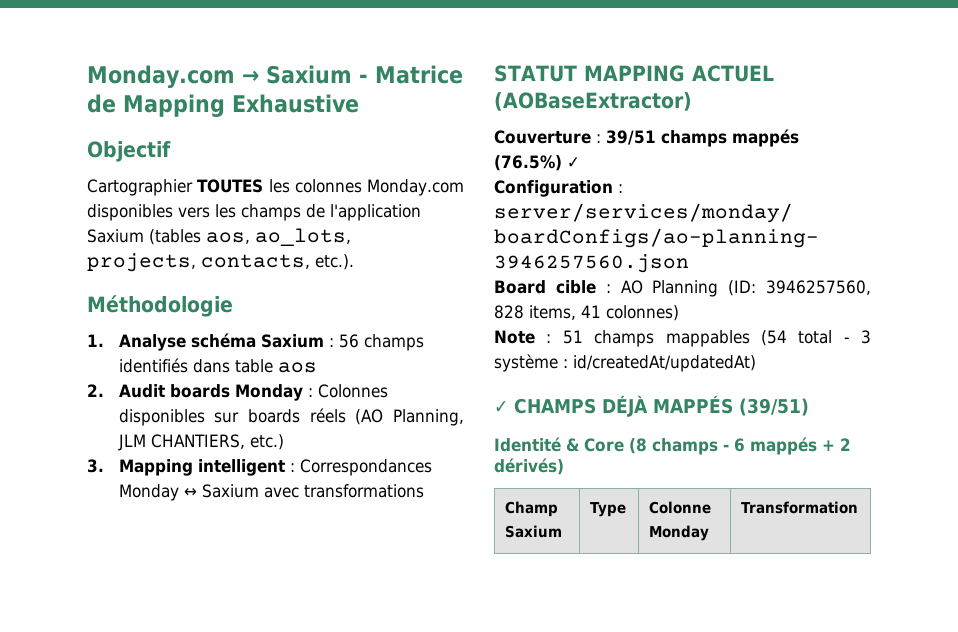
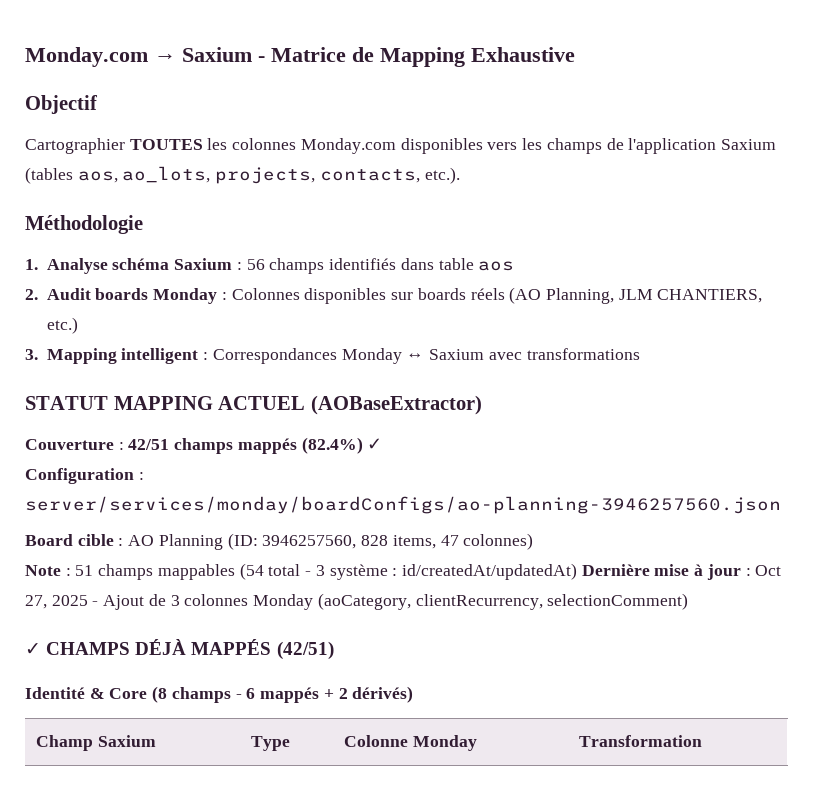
- Couverture : 39/51 champs mappés (76.5%) ✓
+ Couverture : 42/51 champs mappés (82.4%) ✓
- Board cible : AO Planning (ID: 3946257560, 828 items, 41 colonnes)
+ Board cible : AO Planning (ID: 3946257560, 828 items, 47 colonnes)
- Note : 51 champs mappables (54 total - 3 système : id/createdAt/updatedAt)
+ Note : 51 champs mappables (54 total - 3 système : id/createdAt/updatedAt) Dernière mise à jour : Oct 27, 2025 - Ajout de 3 colonnes Monday (aoCategory, clientRecurrency, selectionComment)
- ✓ CHAMPS DÉJÀ MAPPÉS (39/51)
+ ✓ CHAMPS DÉJÀ MAPPÉS (42/51)

